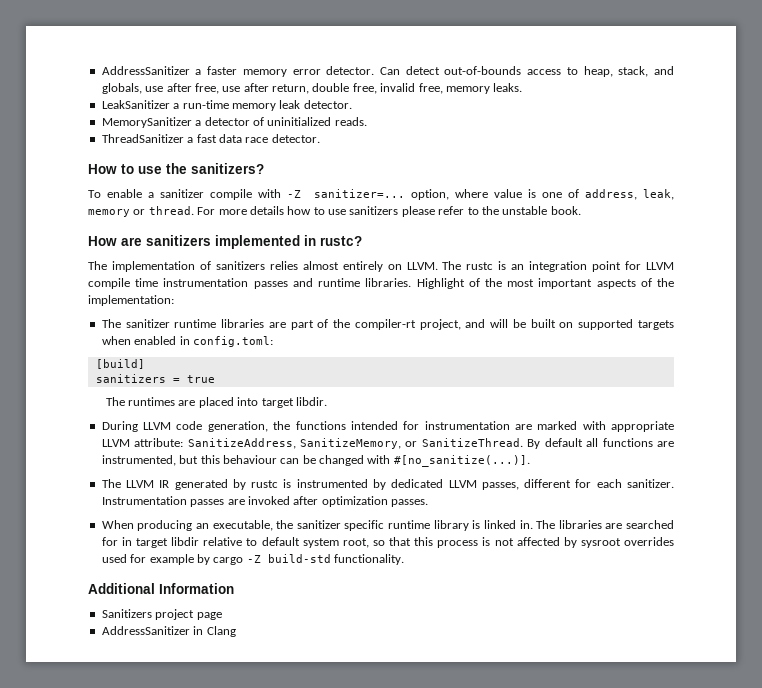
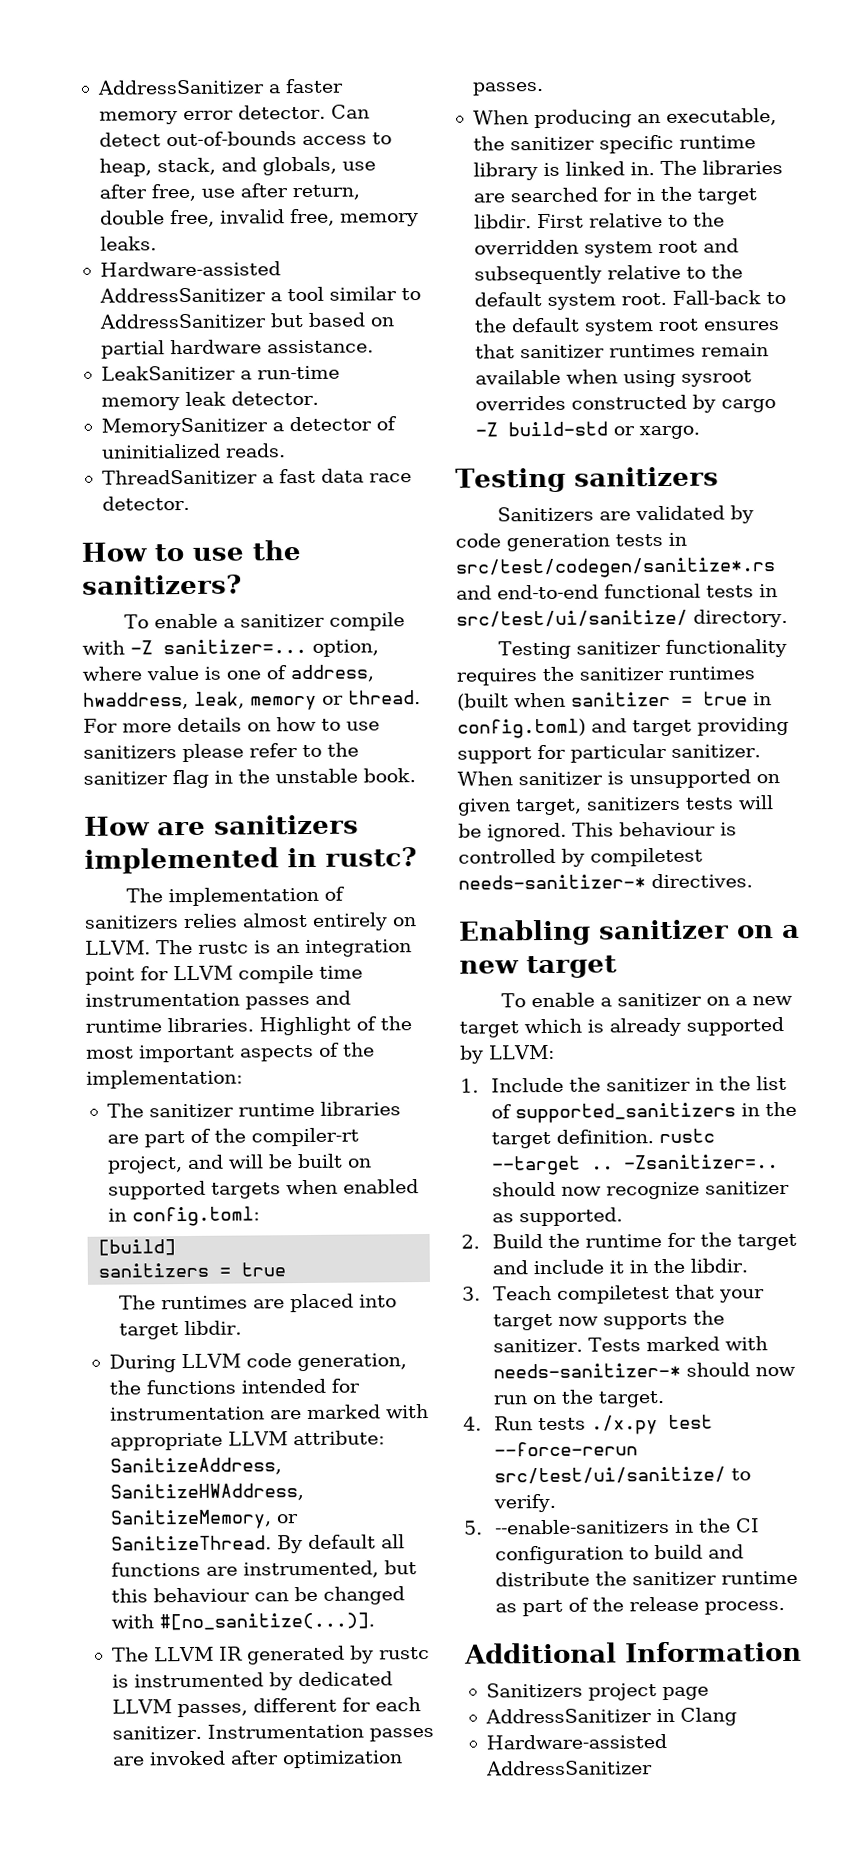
+ Hardware-assisted AddressSanitizer a tool similar to AddressSanitizer but based on partial hardware assistance.
- To enable a sanitizer compile with -Z sanitizer=... option, where value is one of address, leak, memory or thread.
+ To enable a sanitizer compile with -Z sanitizer=... option, where value is one of address, hwaddress, leak, memory or thread.
- For more details how to use sanitizers please refer to the unstable book.
+ For more details on how to use sanitizers please refer to the sanitizer flag in the unstable book.
- During LLVM code generation, the functions intended for instrumentation are marked with appropriate LLVM attribute: SanitizeAddress, SanitizeMemory, or SanitizeThread.
+ During LLVM code generation, the functions intended for instrumentation are marked with appropriate LLVM attribute: SanitizeAddress, SanitizeHWAddress, SanitizeMemory, or SanitizeThread.
- The libraries are searched for in target libdir relative to default system root, so that this process is not affected by sysroot overrides used for example by cargo -Z build-std functionality.
+ The libraries are searched for in the target libdir. First relative to the overridden system root and subsequently relative to the default system root. Fall-back to the default system root ensures that sanitizer runtimes remain available when using sysroot overrides constructed by cargo -Z build-std or xargo.
+ Testing sanitizers
+ Sanitizers are validated by code generation tests in src/test/codegen/sanitize*.rs and end-to-end functional tests in src/test/ui/sanitize/ directory.
+ Testing sanitizer functionality requires the sanitizer runtimes (built when sanitizer = true in config.toml) and target providing support for particular sanitizer. When sanitizer is unsupported on given target, sanitizers tests will be ignored. This behaviour is controlled by compiletest needs-sanitizer-* directives.
+ Enabling sanitizer on a new target
+ To enable a sanitizer on a new target which is already supported by LLVM:
+ 1. Include the sanitizer in the list of supported_sanitizers in the target definition. rustc --target .. -Zsanitizer=.. should now recognize sanitizer as supported.
+ 2. Build the runtime for the target and include it in the libdir.
+ 3. Teach compiletest that your target now supports the sanitizer. Tests marked with needs-sanitizer-* should now run on the target.
+ 4. Run tests ./x.py test --force-rerun src/test/ui/sanitize/ to verify.
+ 5. --enable-sanitizers in the CI configuration to build and distribute the sanitizer runtime as part of the release process.
  AddressSanitizer in Clang
+ Hardware-assisted AddressSanitizer

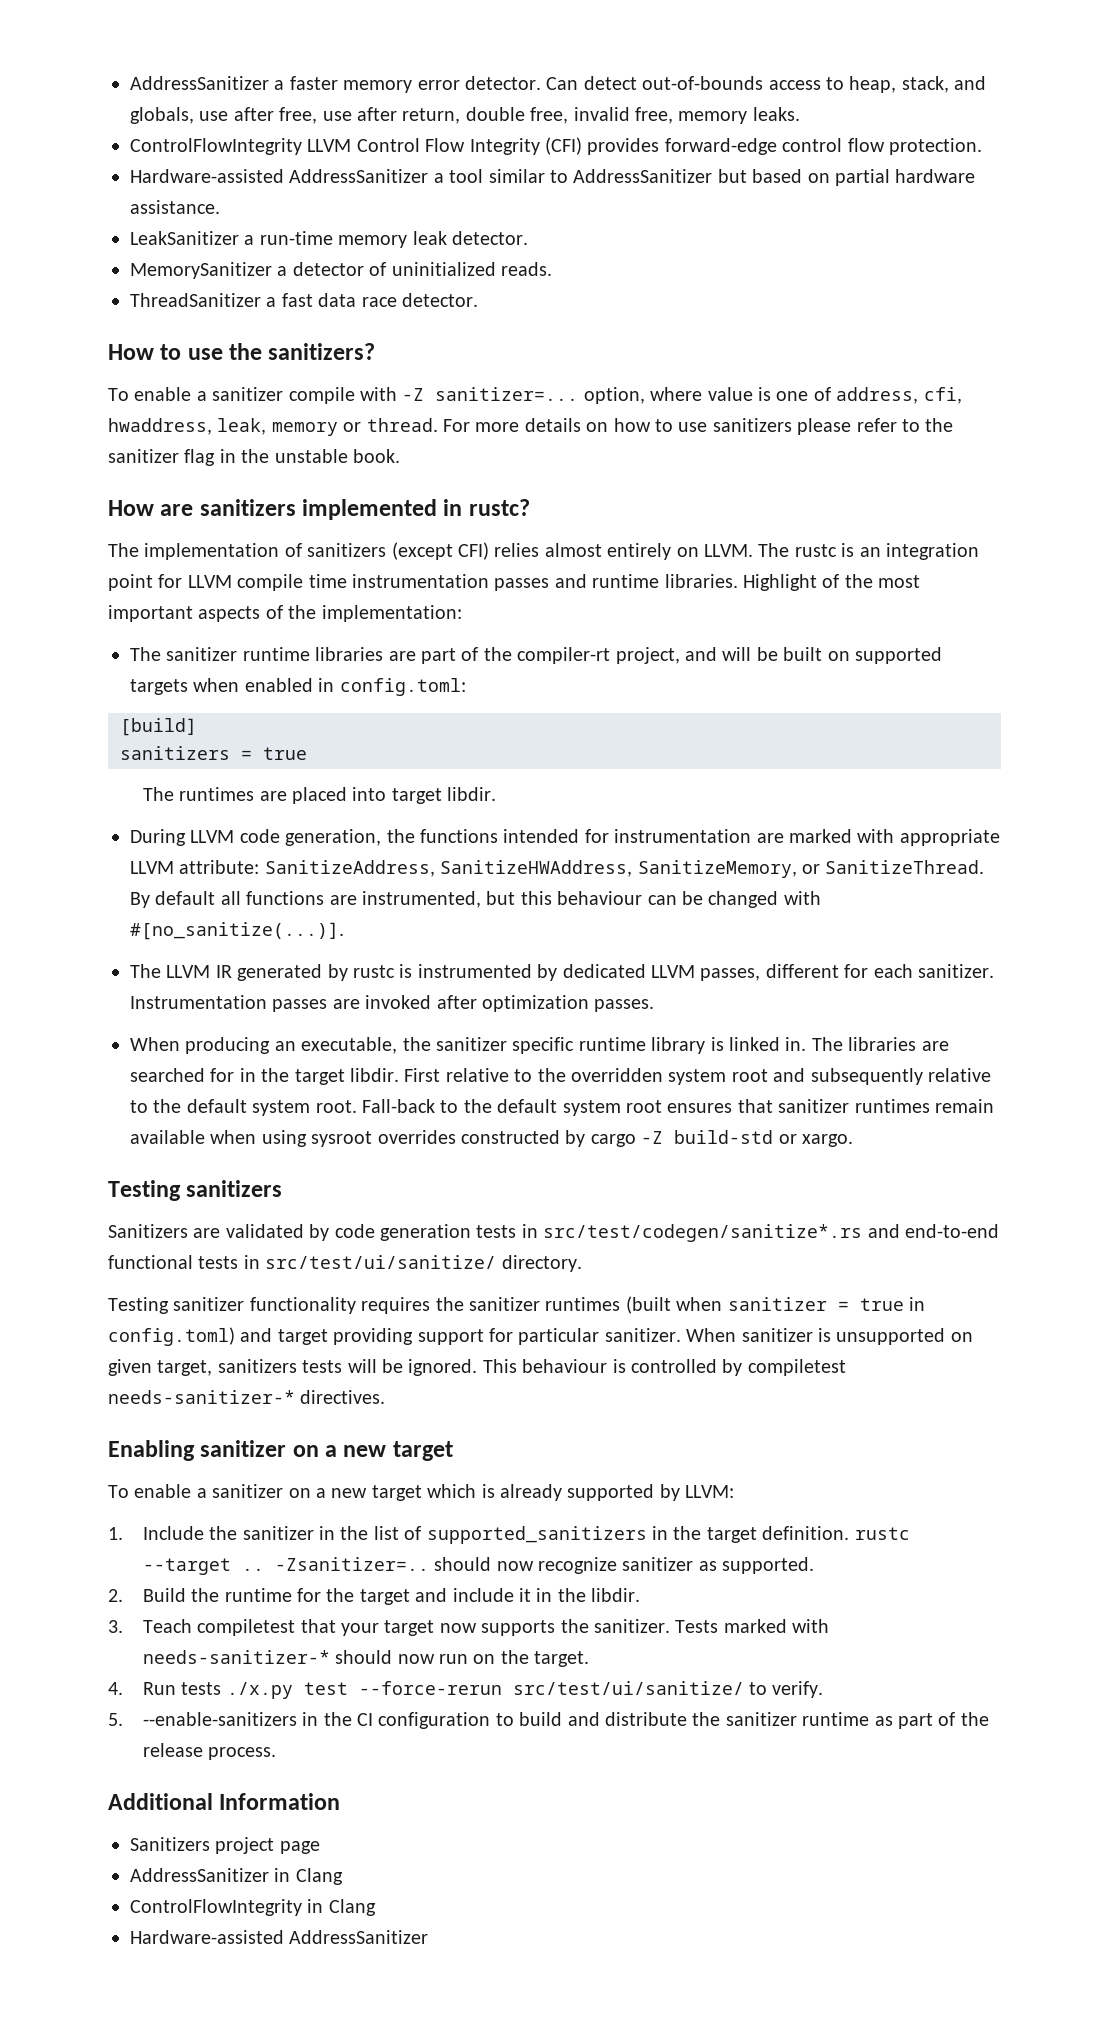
+ ControlFlowIntegrity LLVM Control Flow Integrity (CFI) provides forward-edge control flow protection.
- To enable a sanitizer compile with -Z sanitizer=... option, where value is one of address, hwaddress, leak, memory or thread.
+ To enable a sanitizer compile with -Z sanitizer=... option, where value is one of address, cfi, hwaddress, leak, memory or thread.
- The implementation of sanitizers relies almost entirely on LLVM.
+ The implementation of sanitizers (except CFI) relies almost entirely on LLVM.
+ ControlFlowIntegrity in Clang

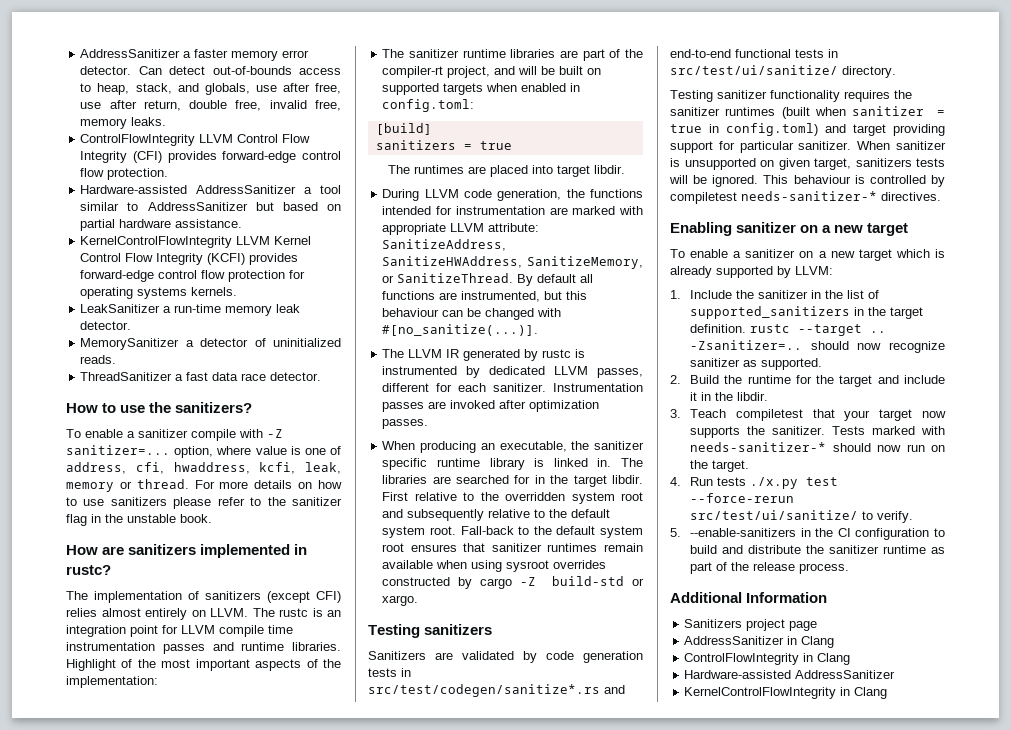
+ KernelControlFlowIntegrity LLVM Kernel Control Flow Integrity (KCFI) provides forward-edge control flow protection for operating systems kernels.
- To enable a sanitizer compile with -Z sanitizer=... option, where value is one of address, cfi, hwaddress, leak, memory or thread.
+ To enable a sanitizer compile with -Z sanitizer=... option, where value is one of address, cfi, hwaddress, kcfi, leak, memory or thread.
+ KernelControlFlowIntegrity in Clang

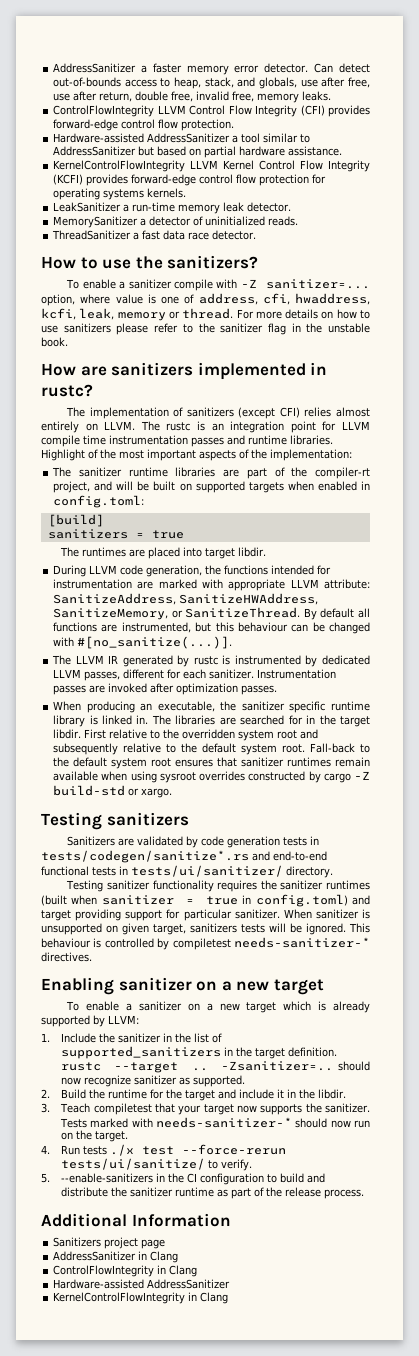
- Sanitizers are validated by code generation tests in src/test/codegen/sanitize*.rs and end-to-end functional tests in src/test/ui/sanitize/ directory.
+ Sanitizers are validated by code generation tests in tests/codegen/sanitize*.rs and end-to-end functional tests in tests/ui/sanitizer/ directory.
- 4. Run tests ./x.py test --force-rerun src/test/ui/sanitize/ to verify.
+ 4. Run tests ./x test --force-rerun tests/ui/sanitize/ to verify.

